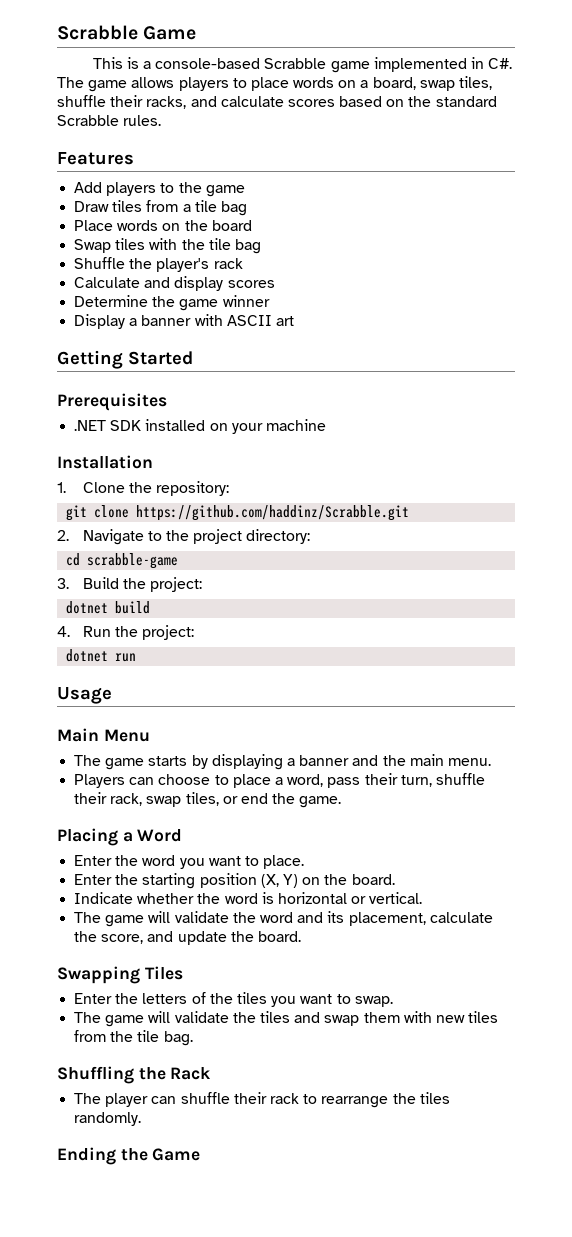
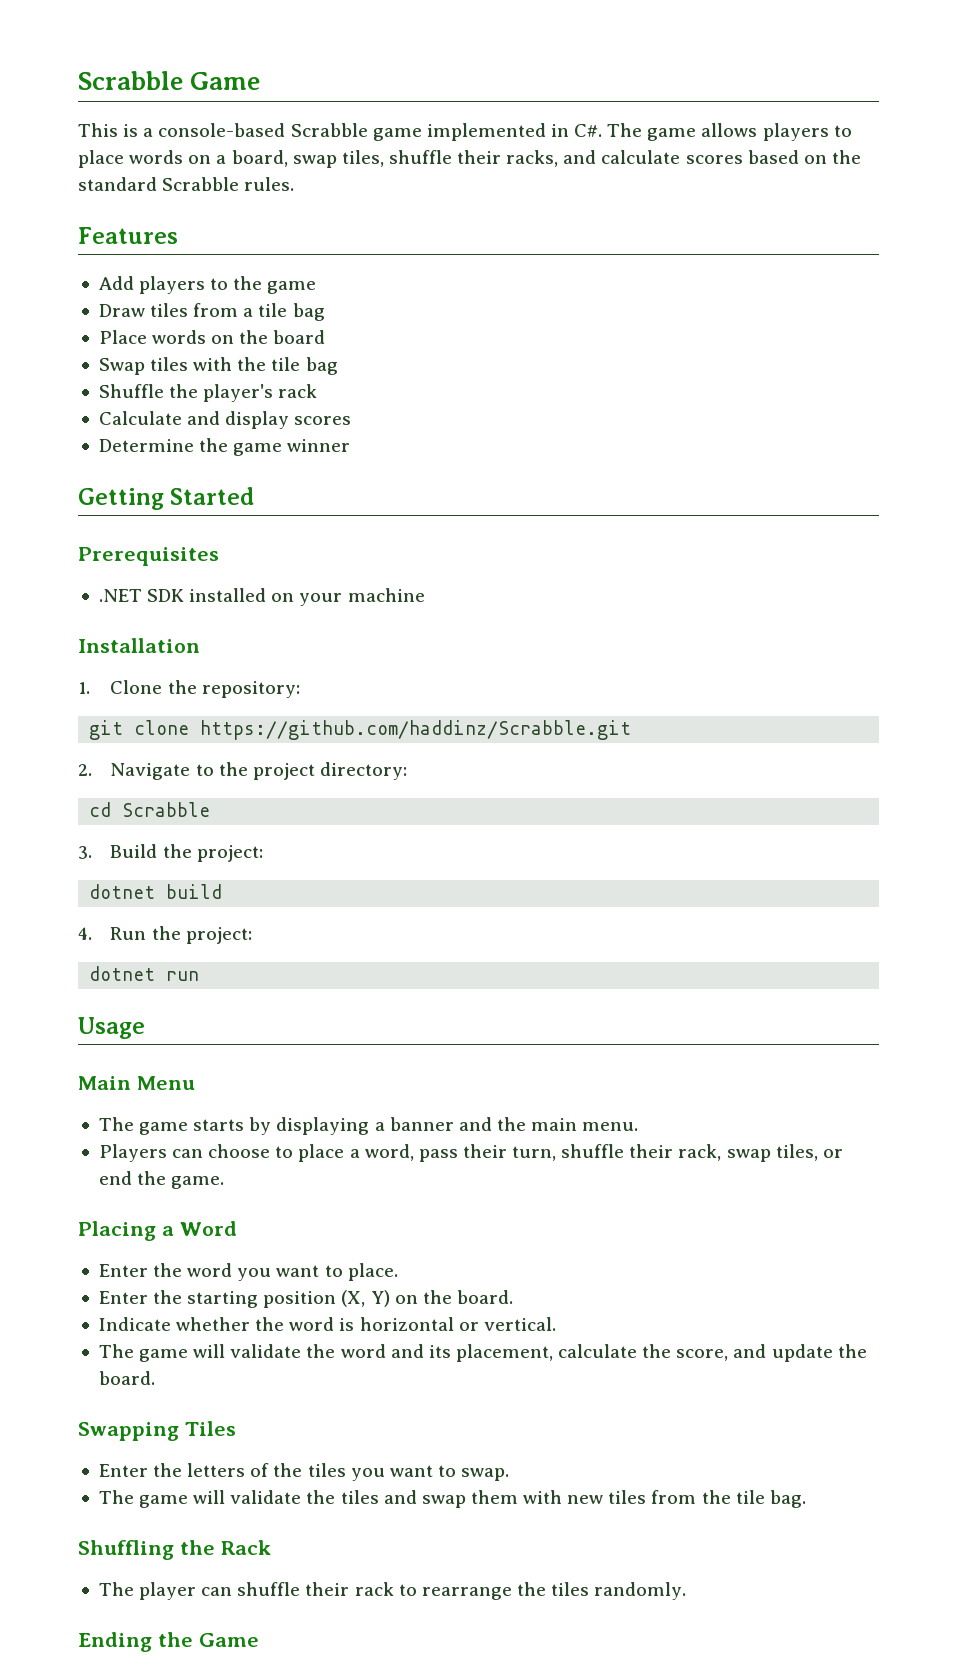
- Display a banner with ASCII art
- cd scrabble-game
+ cd Scrabble

